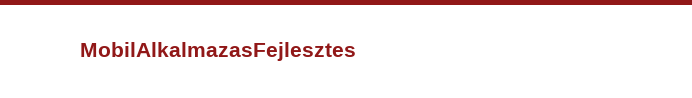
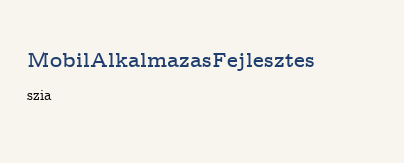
+ szia

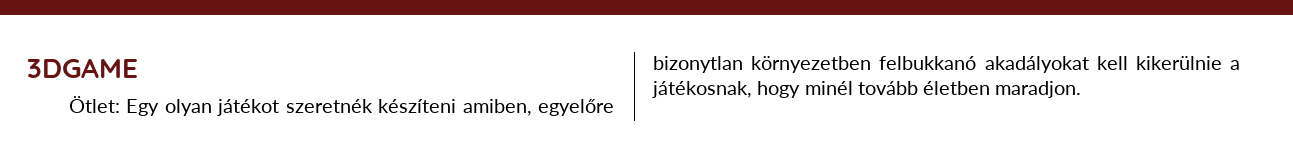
- MobilAlkalmazasFejlesztes
- szia
+ 3DGAME
+ Ötlet: Egy olyan játékot szeretnék készíteni amiben, egyelőre bizonytlan környezetben felbukkanó akadályokat kell kikerülnie a játékosnak, hogy minél tovább életben maradjon.

